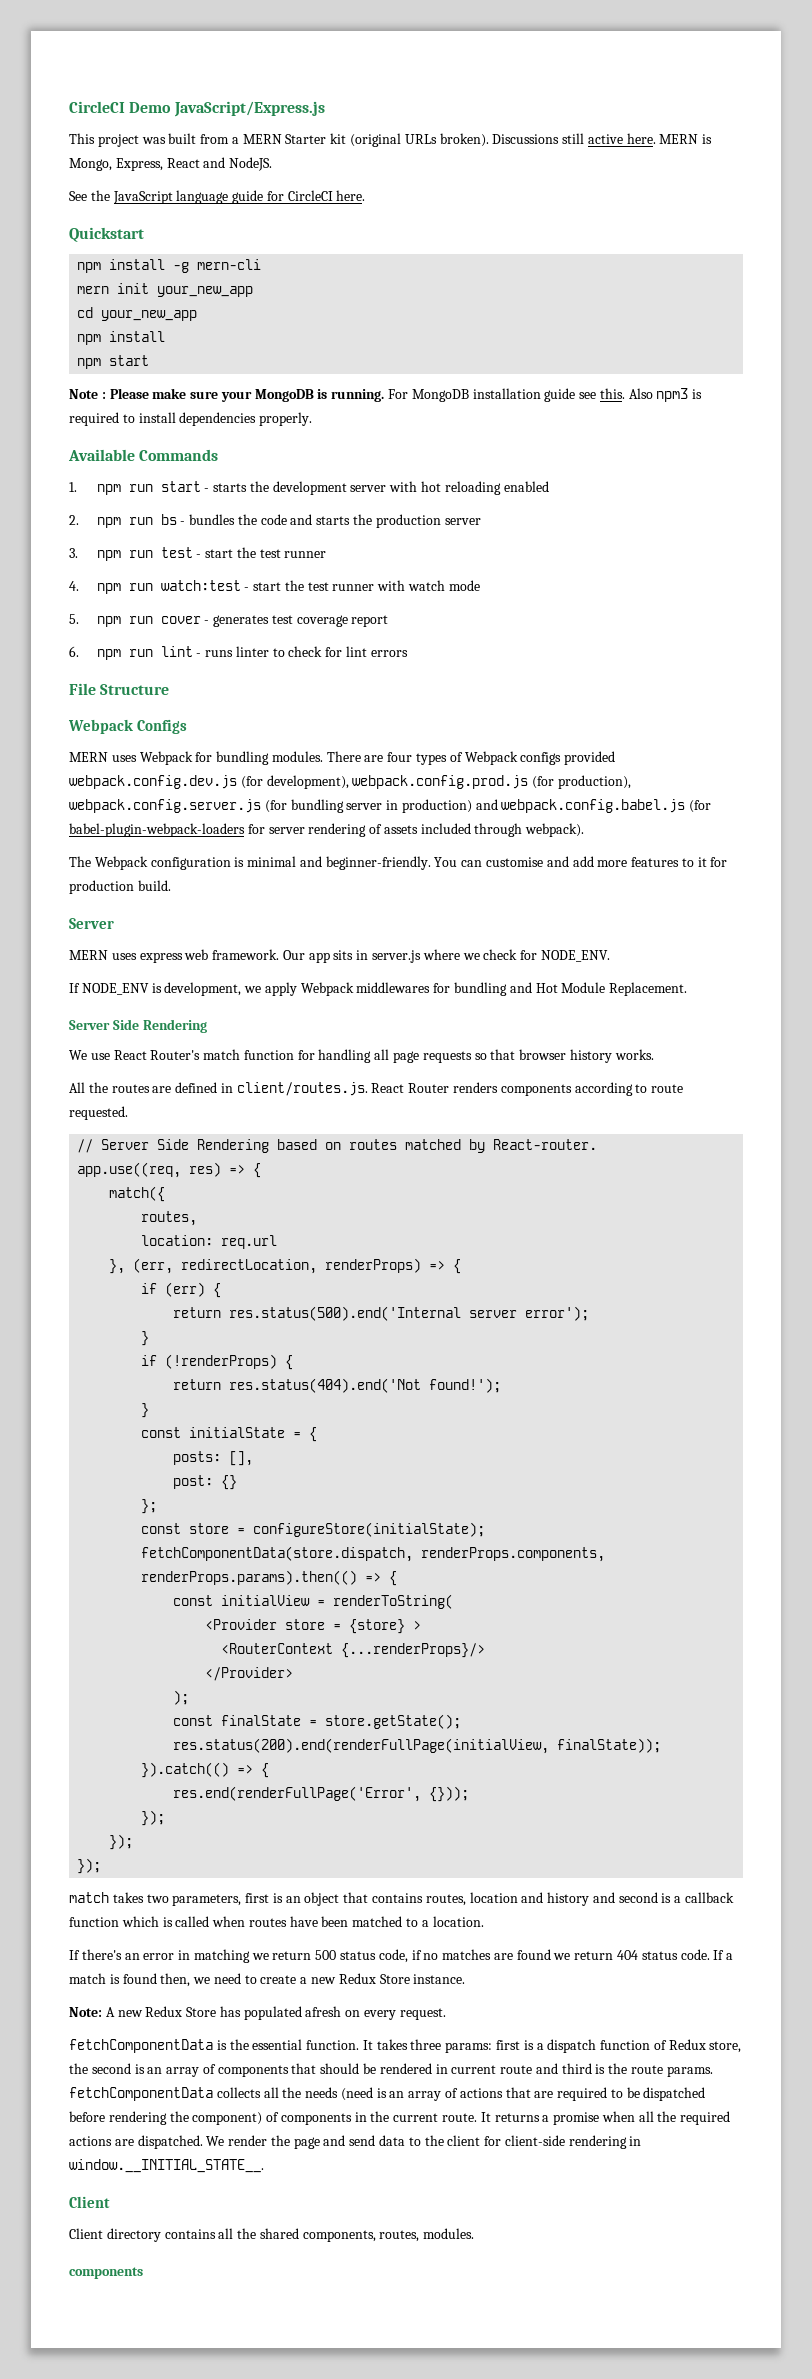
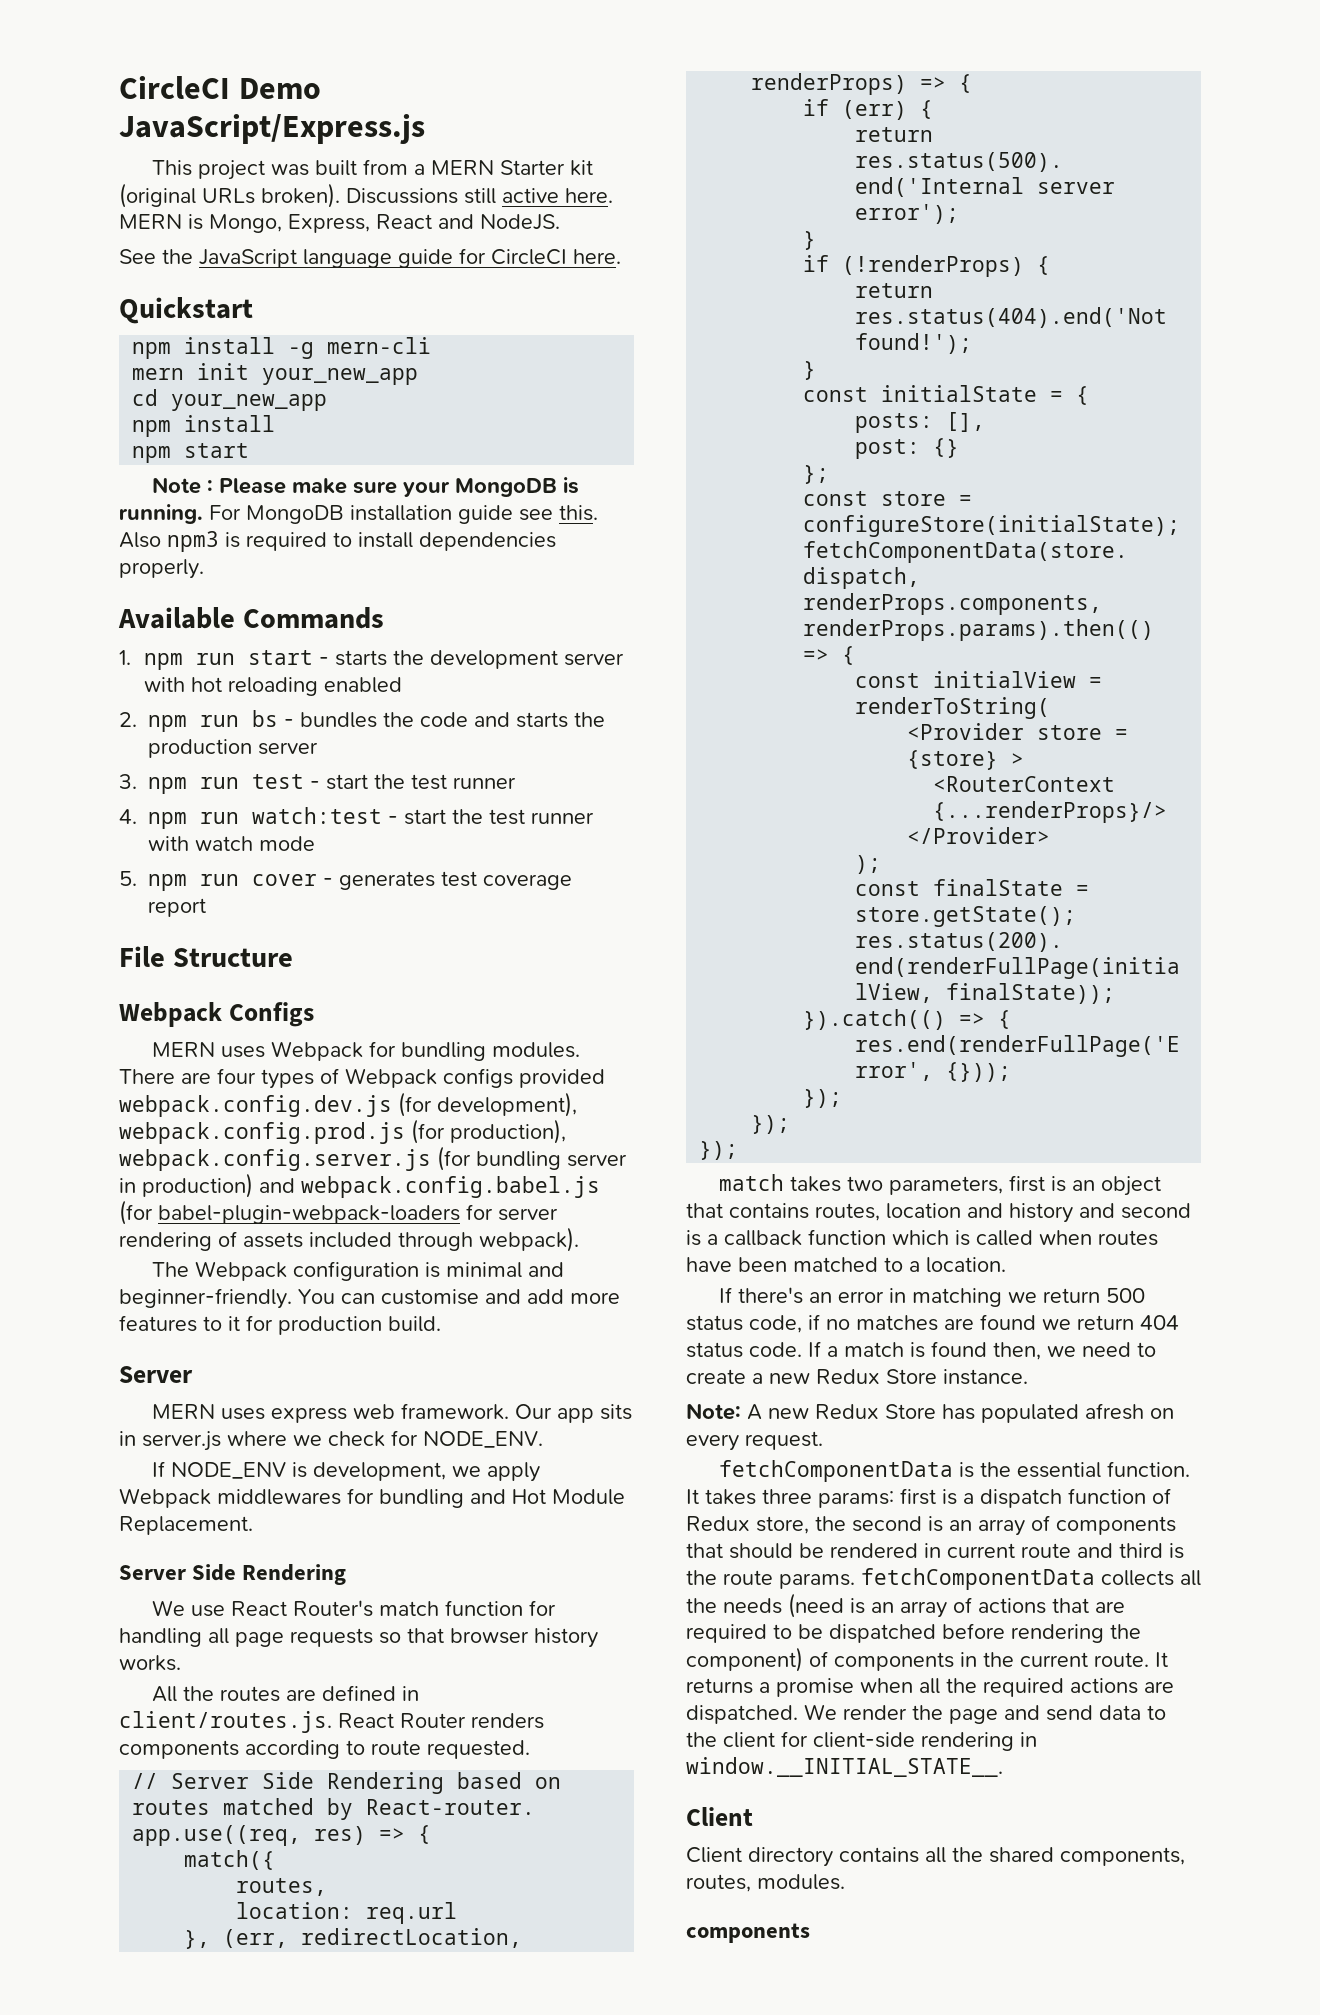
- 6. npm run lint - runs linter to check for lint errors

